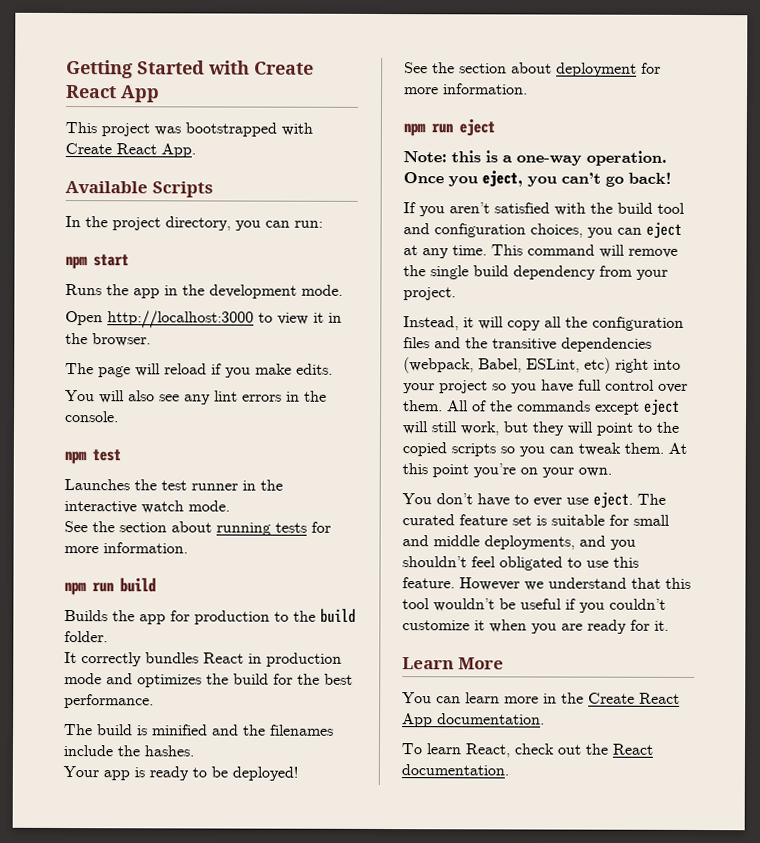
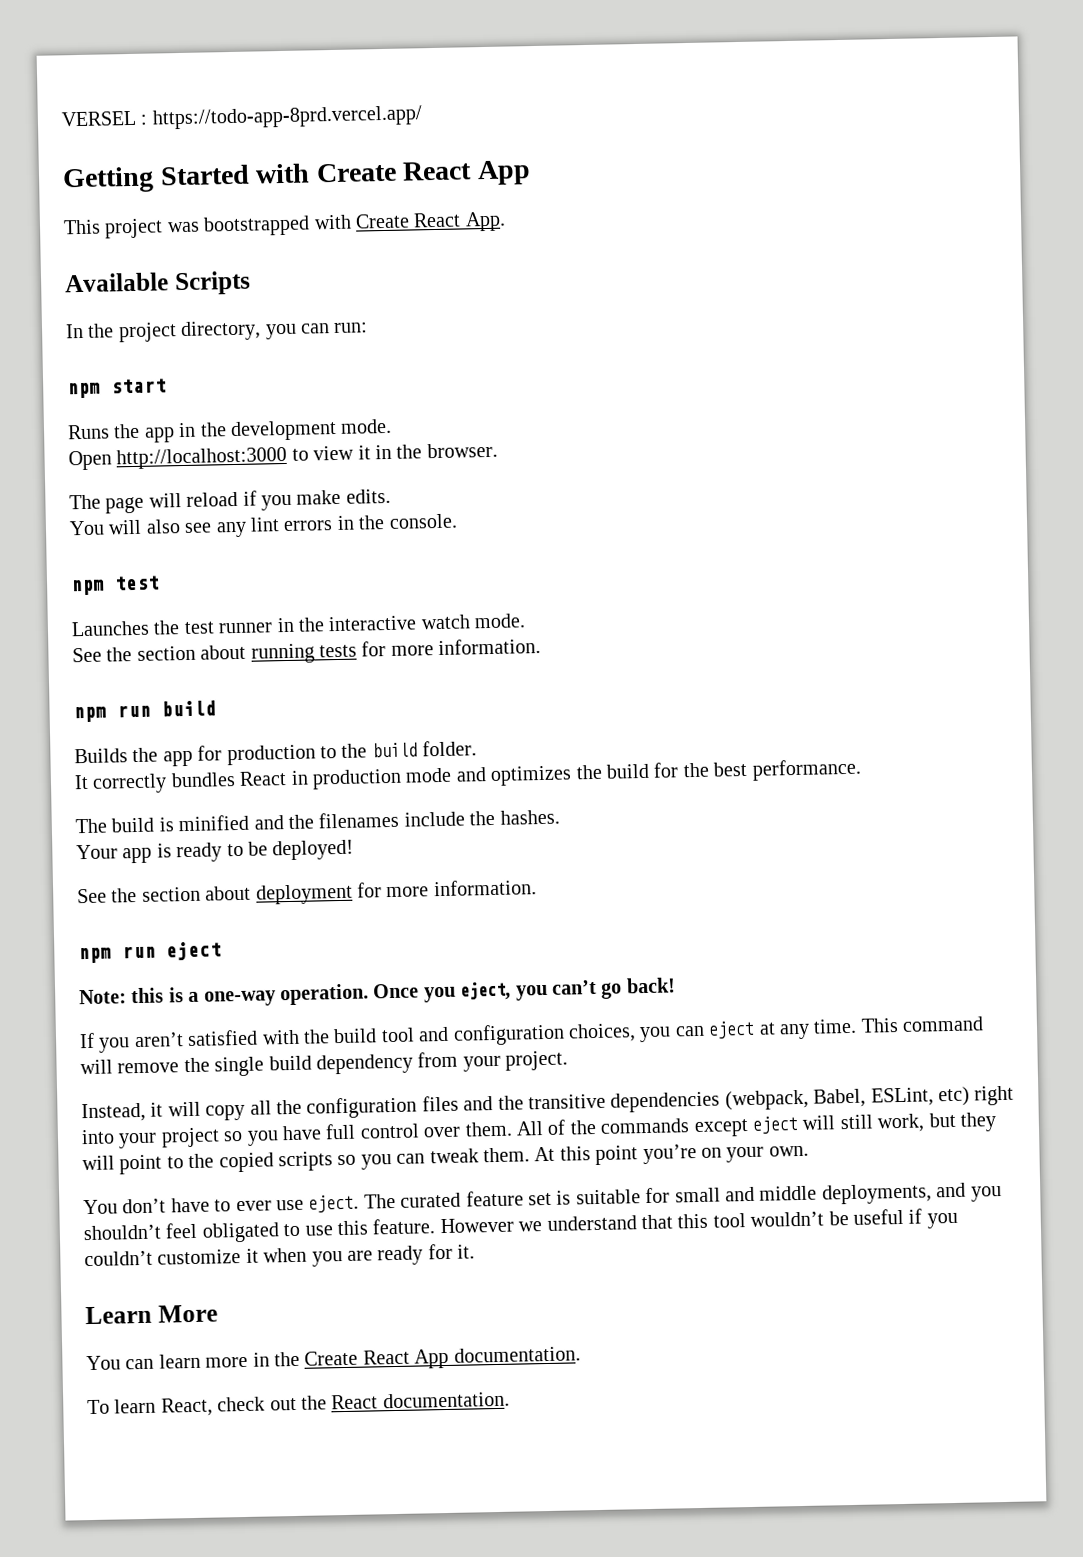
+ VERSEL : https://todo-app-8prd.vercel.app/

